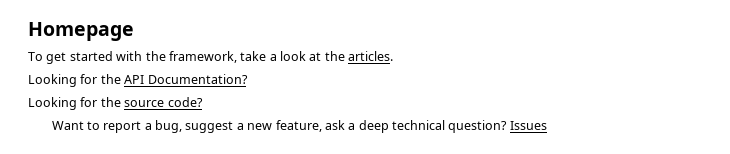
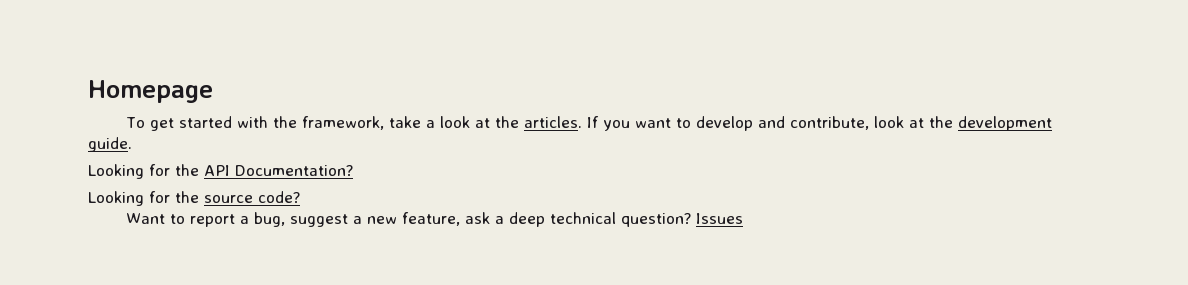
+ If you want to develop and contribute, look at the development guide.

